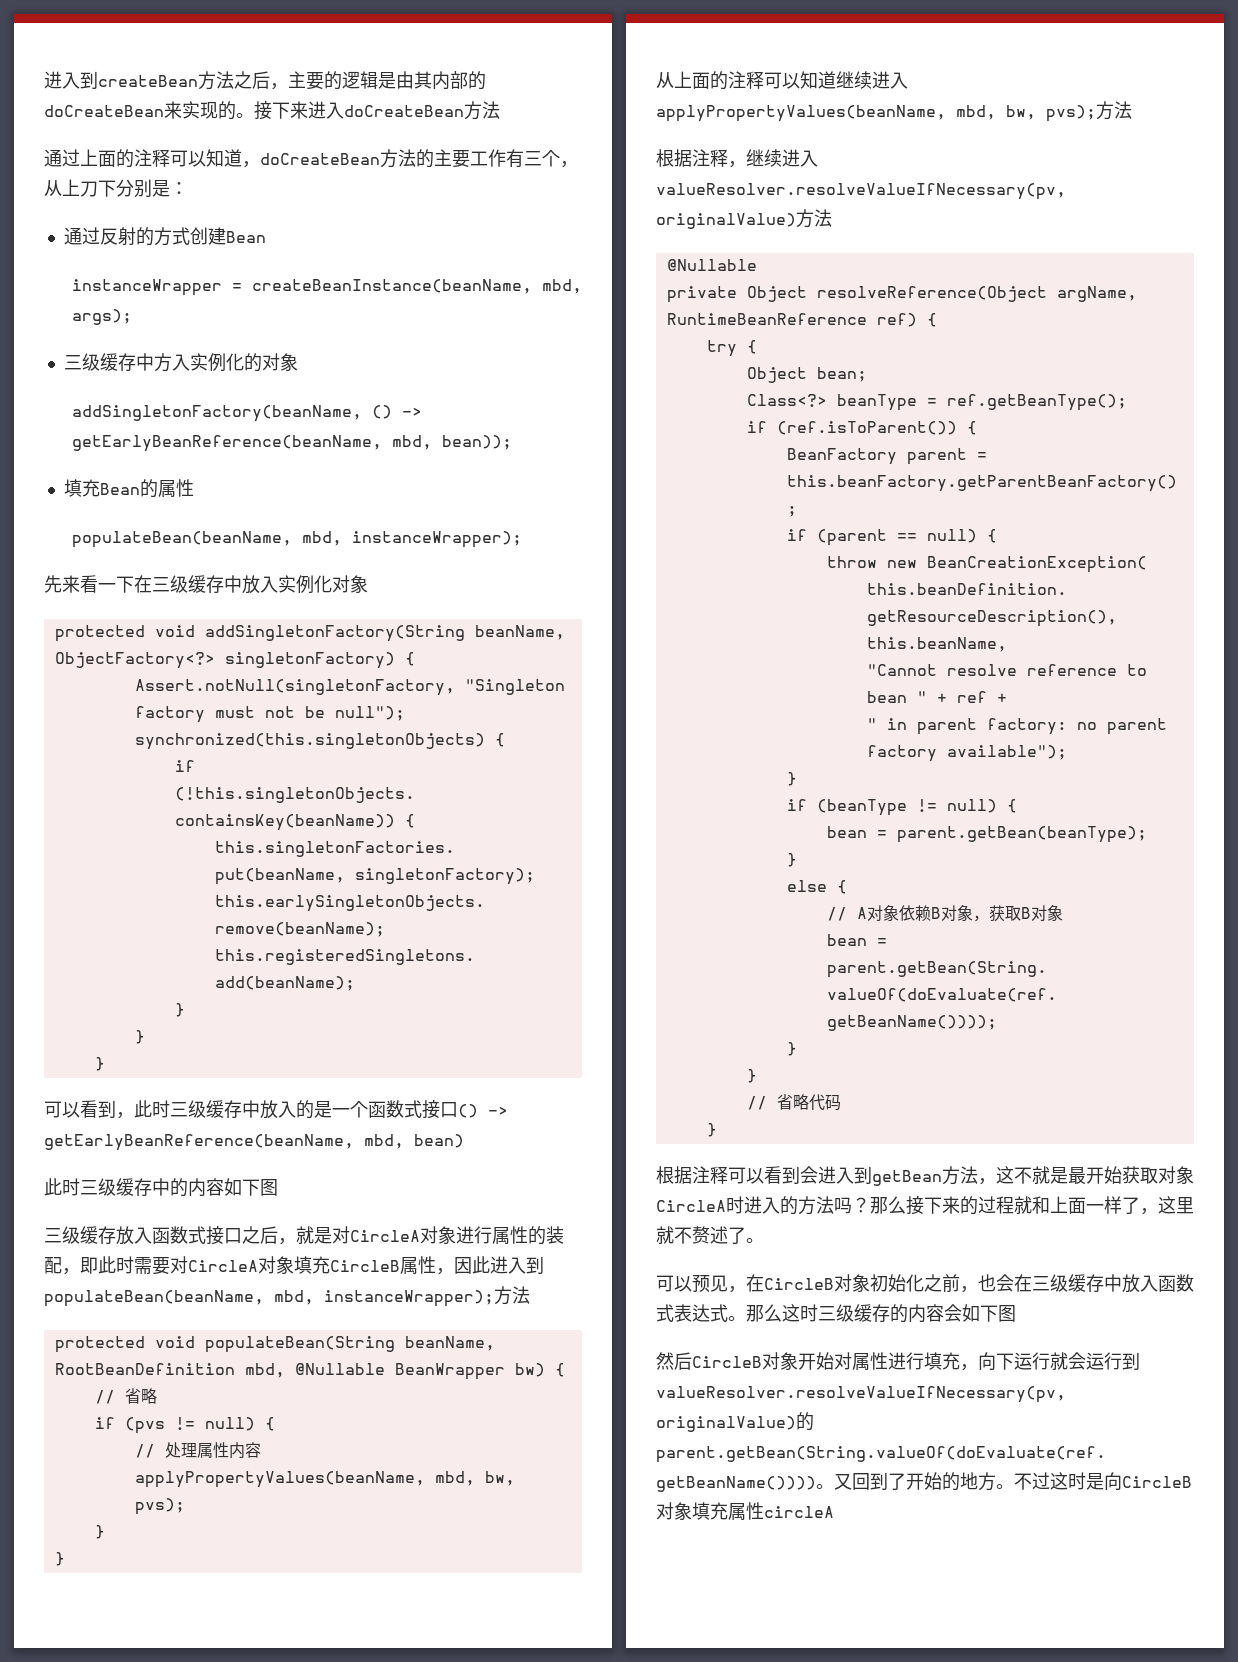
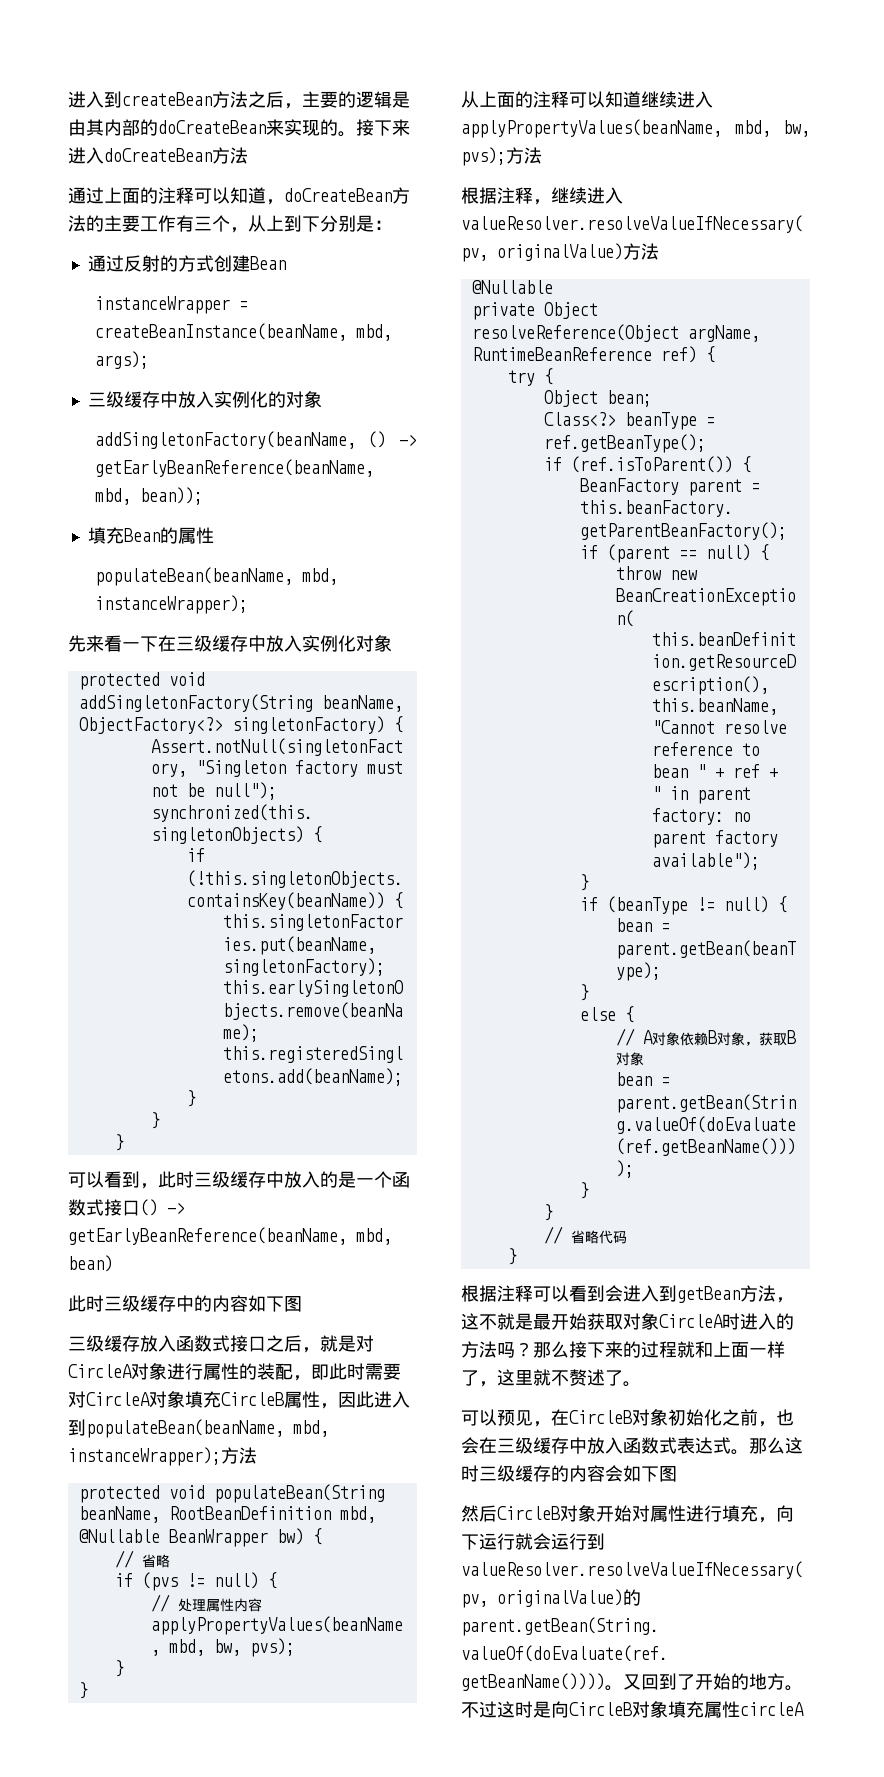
- 通过上面的注释可以知道，doCreateBean方法的主要工作有三个，从上刀下分别是：
+ 通过上面的注释可以知道，doCreateBean方法的主要工作有三个，从上到下分别是：
- 三级缓存中方入实例化的对象
+ 三级缓存中放入实例化的对象

